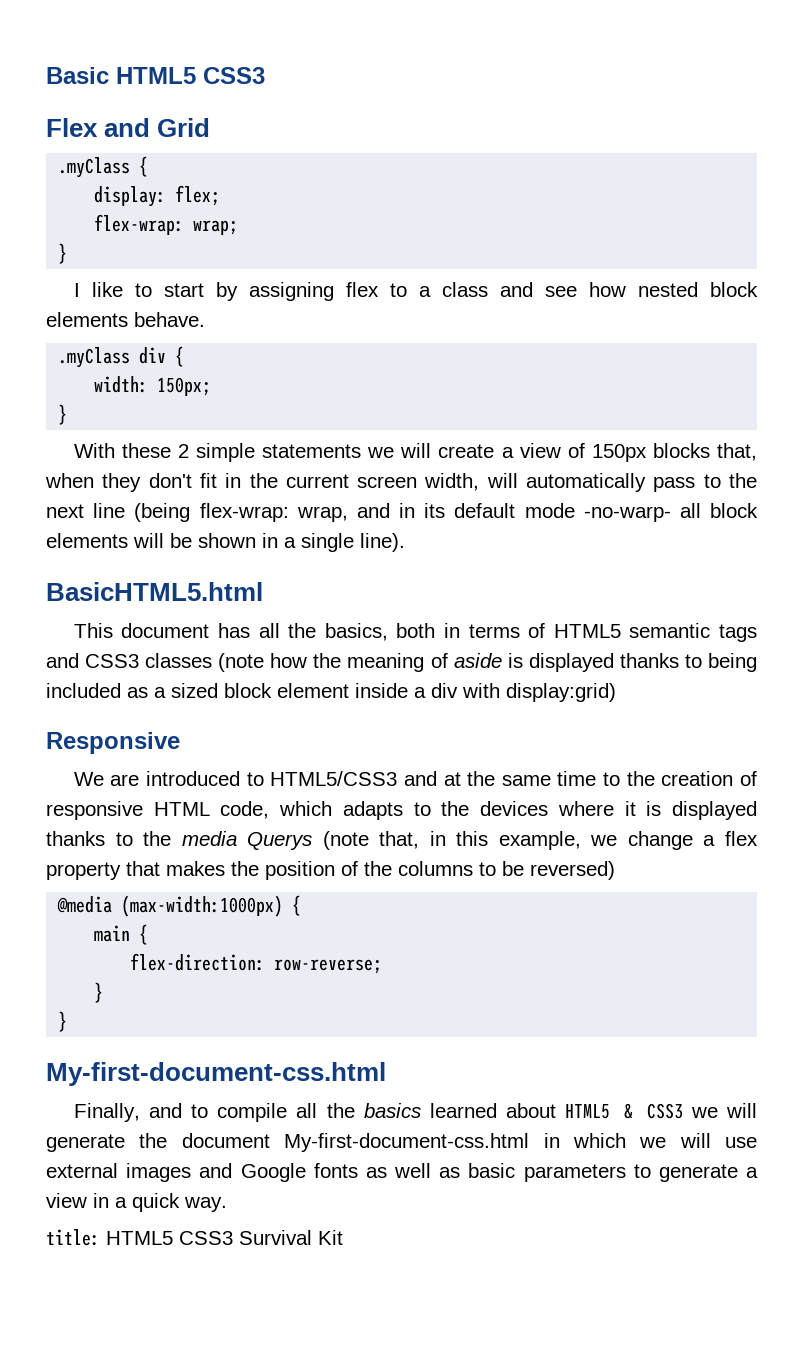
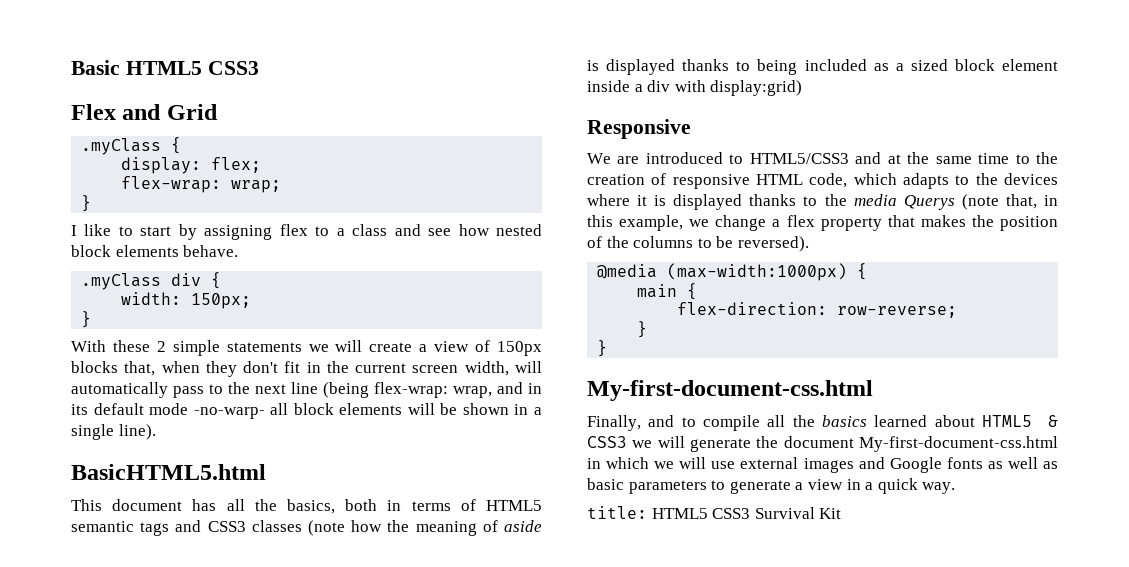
- We are introduced to HTML5/CSS3 and at the same time to the creation of responsive HTML code, which adapts to the devices where it is displayed thanks to the media Querys (note that, in this example, we change a flex property that makes the position of the columns to be reversed)
+ We are introduced to HTML5/CSS3 and at the same time to the creation of responsive HTML code, which adapts to the devices where it is displayed thanks to the media Querys (note that, in this example, we change a flex property that makes the position of the columns to be reversed).

